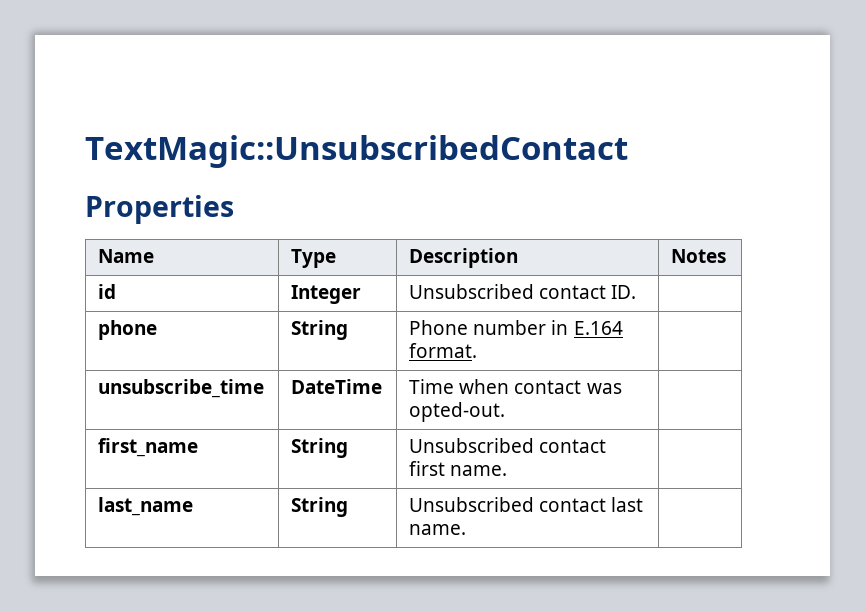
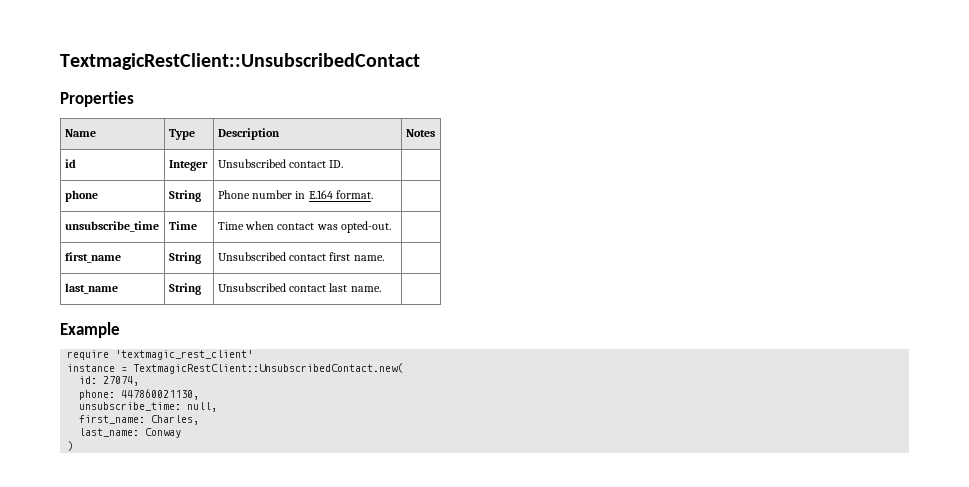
- TextMagic::UnsubscribedContact
+ TextmagicRestClient::UnsubscribedContact
- unsubscribe_time | DateTime | Time when contact was opted-out. |
+ unsubscribe_time | Time | Time when contact was opted-out. |
+ Example
+ require 'textmagic_rest_client'
+ instance = TextmagicRestClient::UnsubscribedContact.new(
+ id: 27074,
+ phone: 447860021130,
+ unsubscribe_time: null,
+ first_name: Charles,
+ last_name: Conway
+ )

